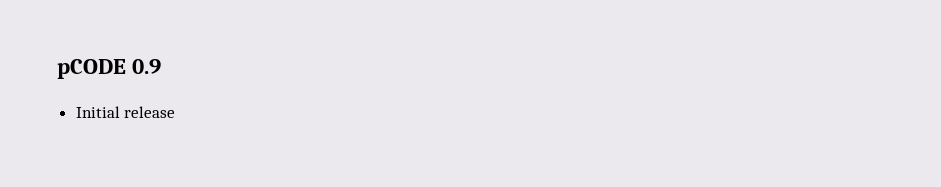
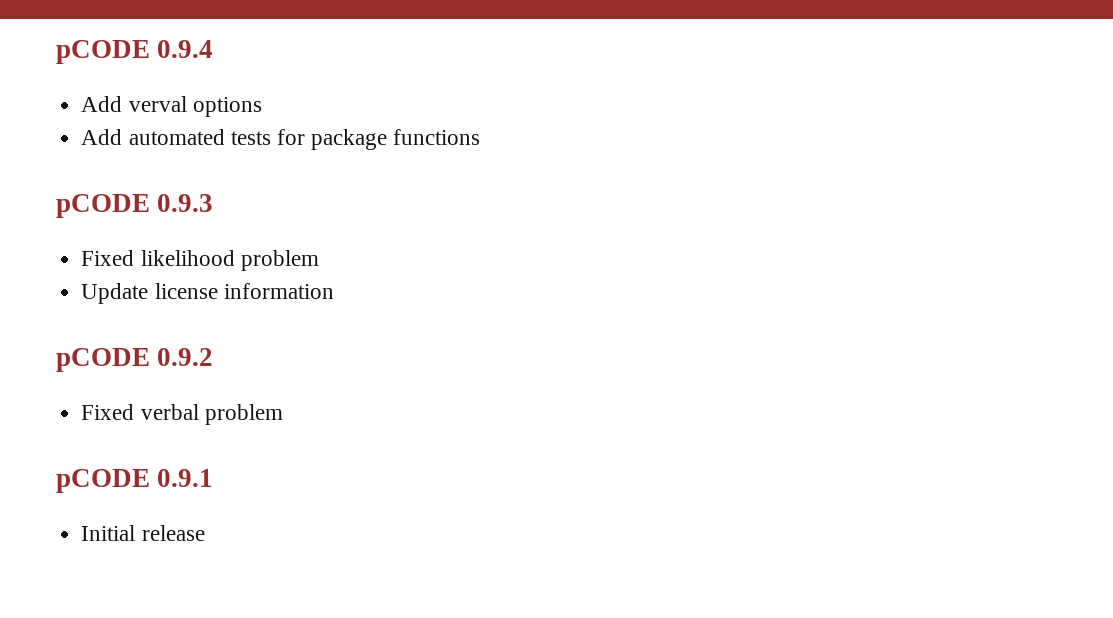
- pCODE 0.9
+ pCODE 0.9.4
+ Add verval options
+ Add automated tests for package functions
+ pCODE 0.9.3
+ Fixed likelihood problem
+ Update license information
+ pCODE 0.9.2
+ Fixed verbal problem
+ pCODE 0.9.1

